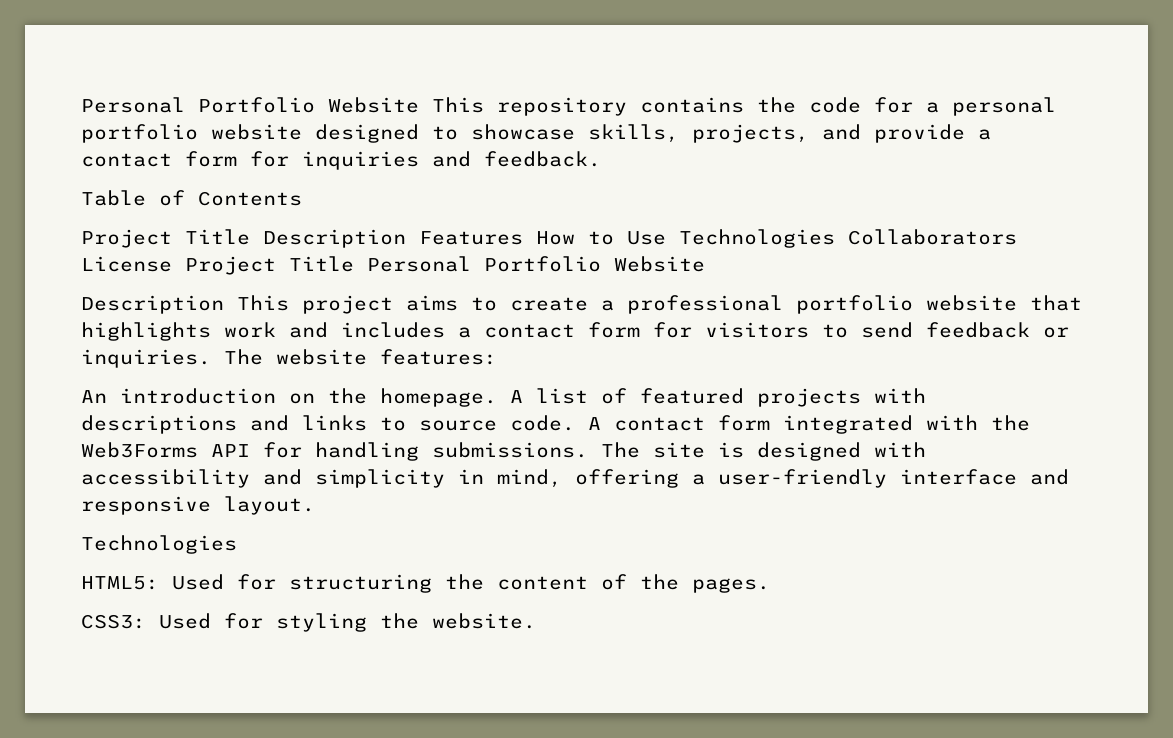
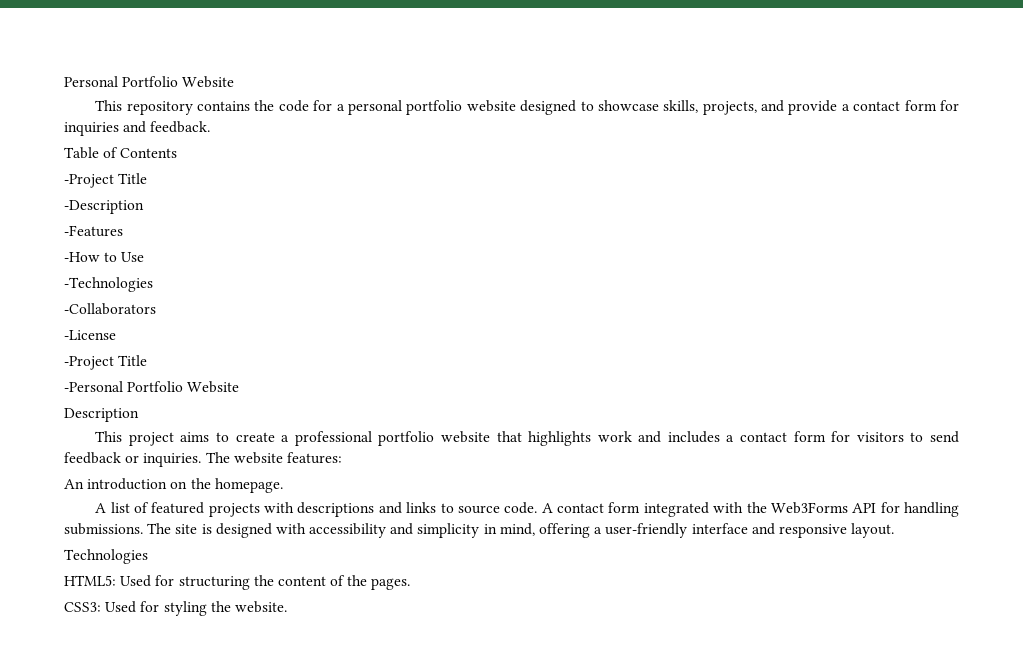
- Personal Portfolio Website This repository contains the code for a personal portfolio website designed to showcase skills, projects, and provide a contact form for inquiries and feedback.
+ Personal Portfolio Website
+ This repository contains the code for a personal portfolio website designed to showcase skills, projects, and provide a contact form for inquiries and feedback.
  Table of Contents
- Project Title Description Features How to Use Technologies Collaborators License Project Title Personal Portfolio Website
+ -Project Title
+ -Description
+ -Features
+ -How to Use
+ -Technologies
+ -Collaborators
+ -License
+ -Project Title
+ -Personal Portfolio Website
- Description This project aims to create a professional portfolio website that highlights work and includes a contact form for visitors to send feedback or inquiries.
+ Description
+ This project aims to create a professional portfolio website that highlights work and includes a contact form for visitors to send feedback or inquiries.
- An introduction on the homepage. A list of featured projects with descriptions and links to source code.
+ An introduction on the homepage.
+ A list of featured projects with descriptions and links to source code.

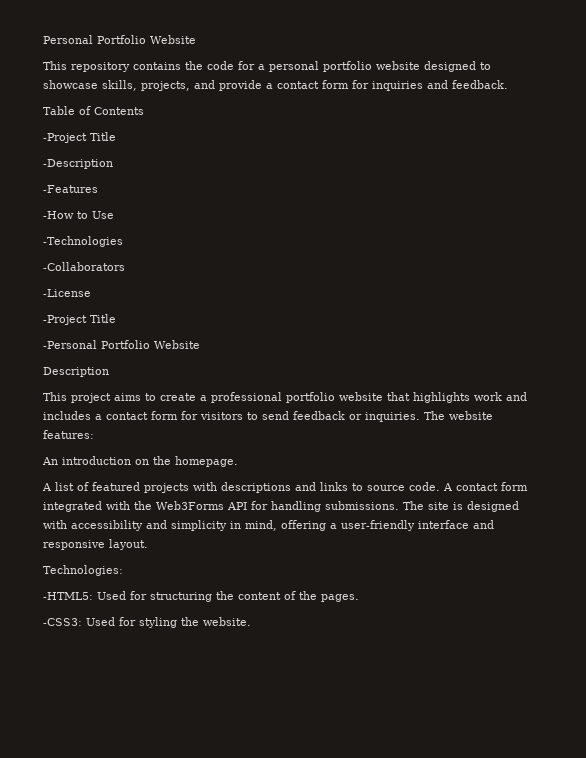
- Technologies
- HTML5: Used for structuring the content of the pages.
+ Technologies:
+ -HTML5: Used for structuring the content of the pages.
- CSS3: Used for styling the website.
+ -CSS3: Used for styling the website.

